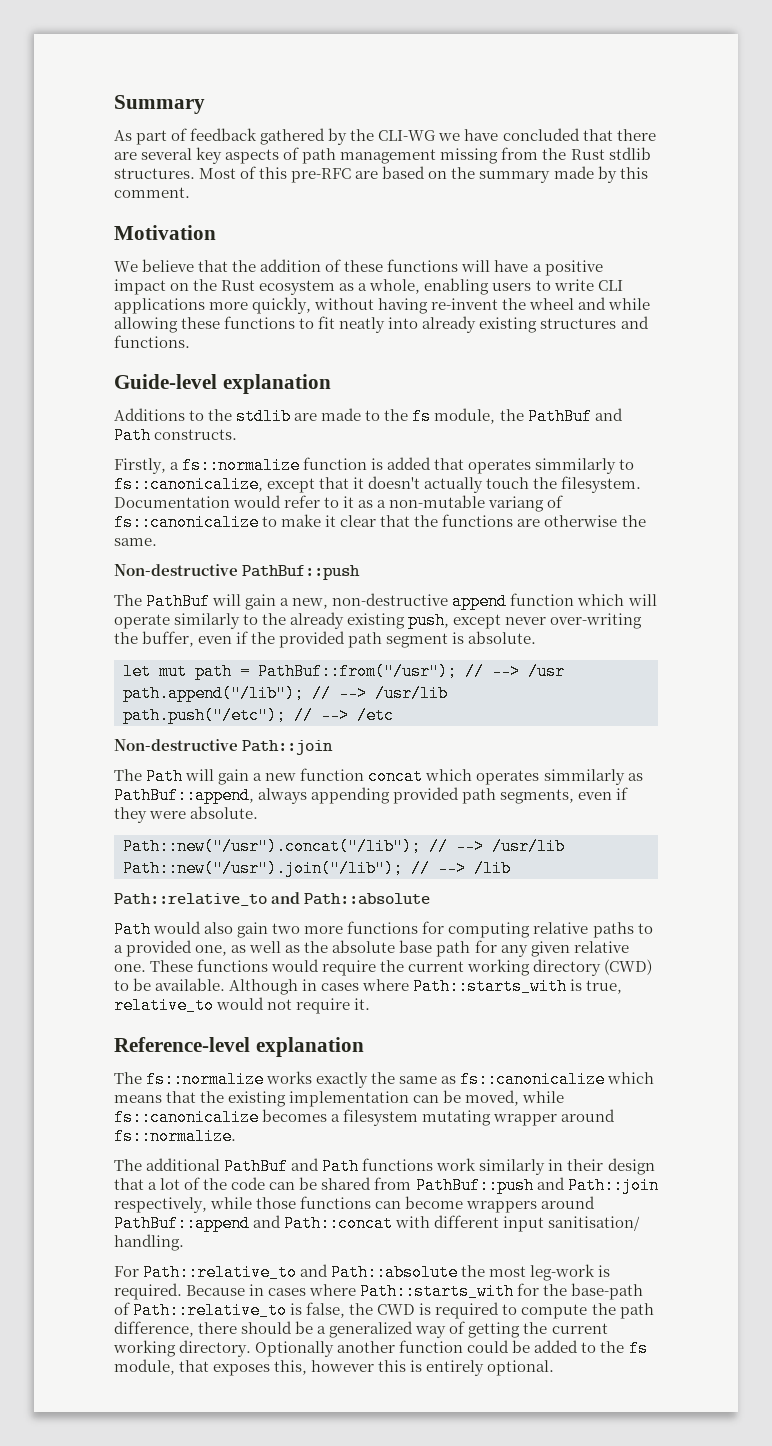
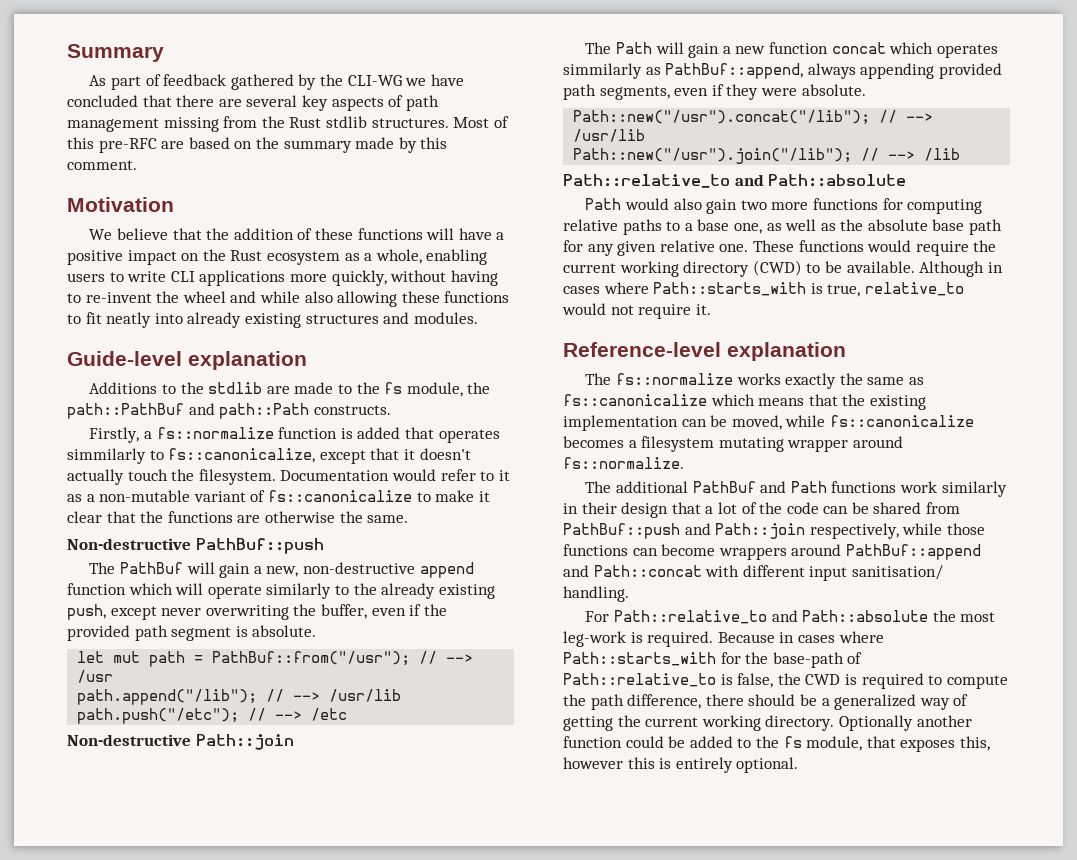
- We believe that the addition of these functions will have a positive impact on the Rust ecosystem as a whole, enabling users to write CLI applications more quickly, without having re-invent the wheel and while allowing these functions to fit neatly into already existing structures and functions.
+ We believe that the addition of these functions will have a positive impact on the Rust ecosystem as a whole, enabling users to write CLI applications more quickly, without having to re-invent the wheel and while also allowing these functions to fit neatly into already existing structures and modules.
- Additions to the stdlib are made to the fs module, the PathBuf and Path constructs.
+ Additions to the stdlib are made to the fs module, the path::PathBuf and path::Path constructs.
- Documentation would refer to it as a non-mutable variang of fs::canonicalize to make it clear that the functions are otherwise the same.
+ Documentation would refer to it as a non-mutable variant of fs::canonicalize to make it clear that the functions are otherwise the same.
- The PathBuf will gain a new, non-destructive append function which will operate similarly to the already existing push, except never over-writing the buffer, even if the provided path segment is absolute.
+ The PathBuf will gain a new, non-destructive append function which will operate similarly to the already existing push, except never overwriting the buffer, even if the provided path segment is absolute.
- Path would also gain two more functions for computing relative paths to a provided one, as well as the absolute base path for any given relative one.
+ Path would also gain two more functions for computing relative paths to a base one, as well as the absolute base path for any given relative one.

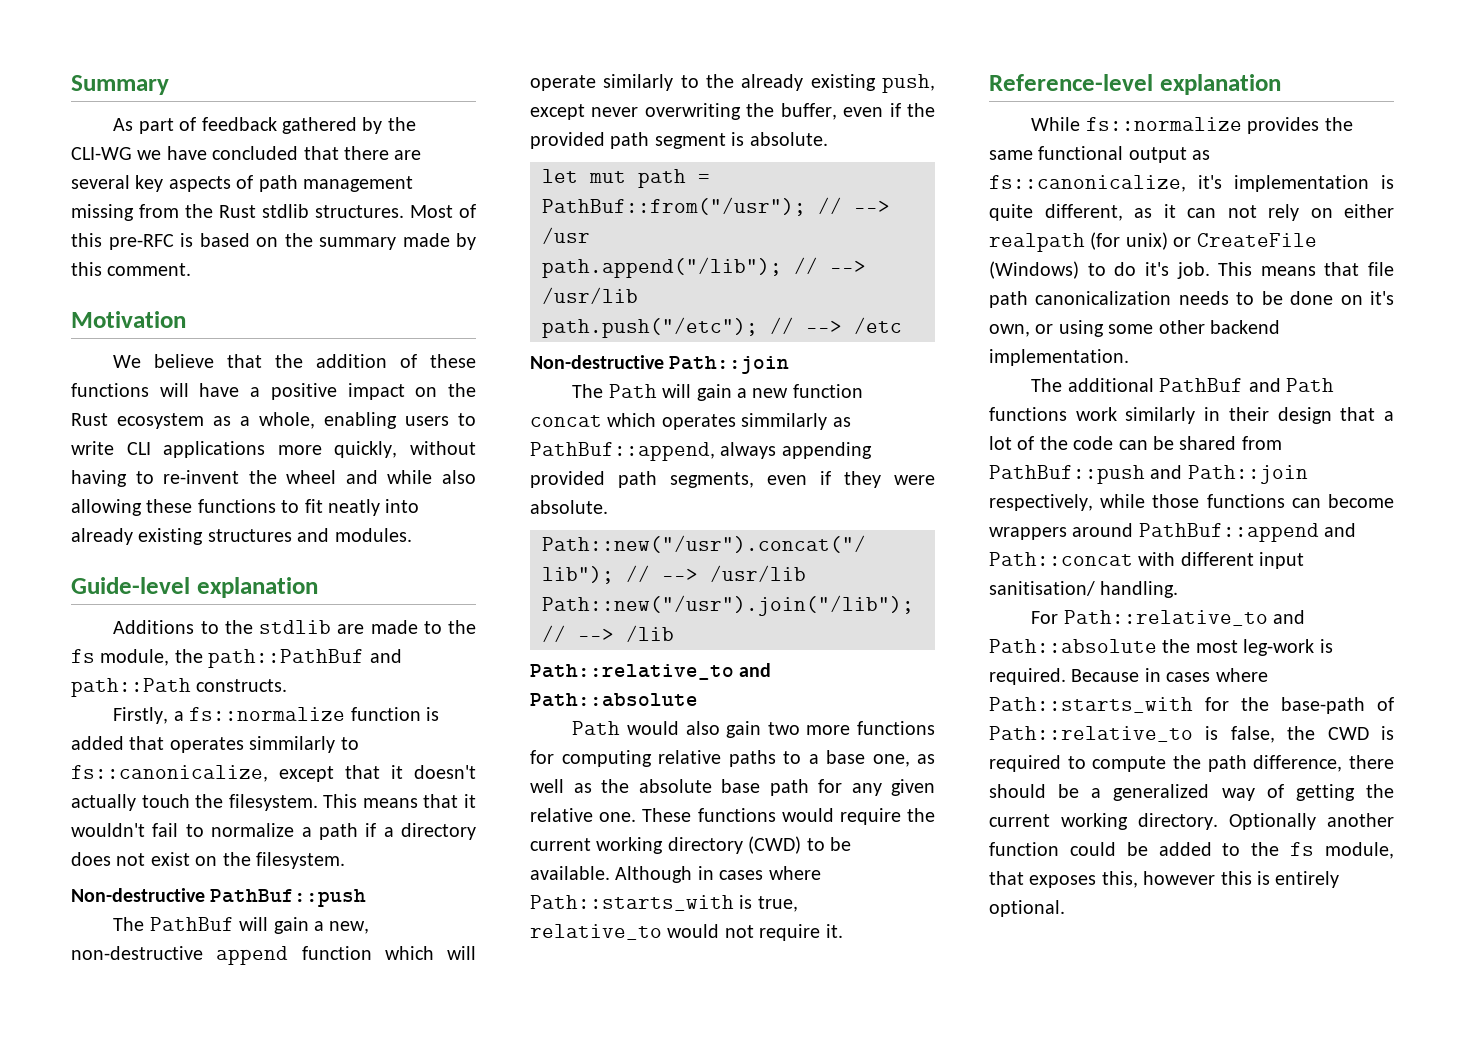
- Most of this pre-RFC are based on the summary made by this comment.
+ Most of this pre-RFC is based on the summary made by this comment.
- Documentation would refer to it as a non-mutable variant of fs::canonicalize to make it clear that the functions are otherwise the same.
+ This means that it wouldn't fail to normalize a path if a directory does not exist on the filesystem.
- The fs::normalize works exactly the same as fs::canonicalize which means that the existing implementation can be moved, while fs::canonicalize becomes a filesystem mutating wrapper around fs::normalize.
+ While fs::normalize provides the same functional output as fs::canonicalize, it's implementation is quite different, as it can not rely on either realpath (for unix) or CreateFile (Windows) to do it's job. This means that file path canonicalization needs to be done on it's own, or using some other backend implementation.

